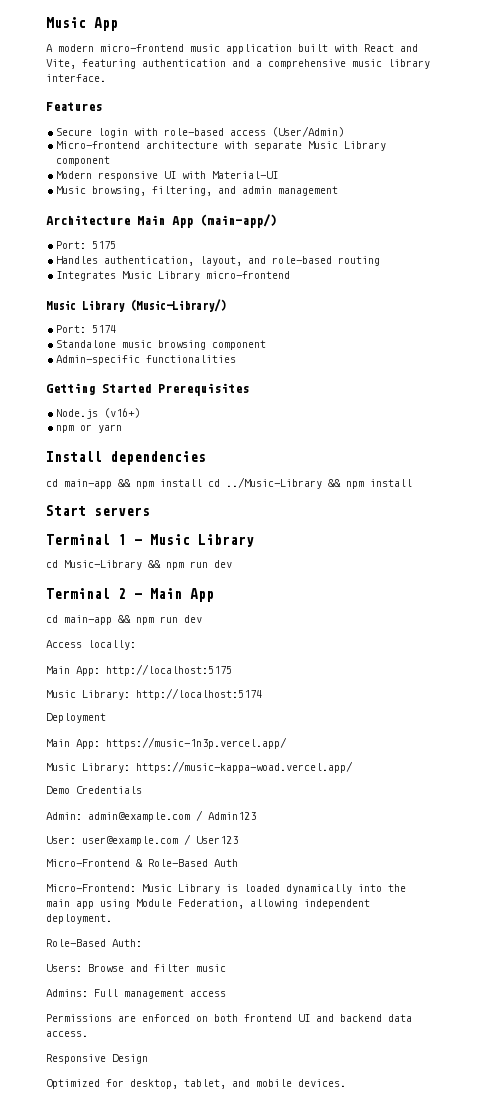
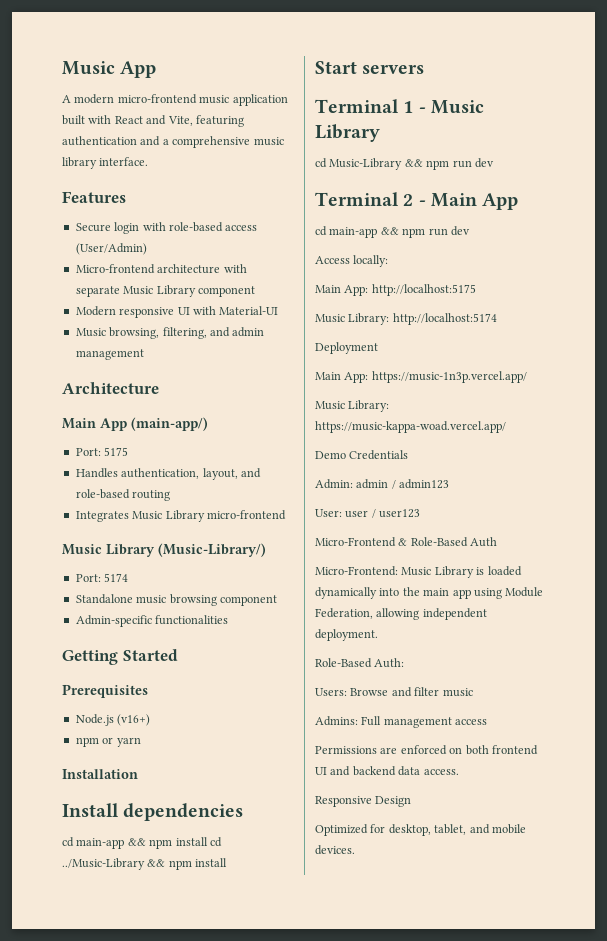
- Architecture Main App (main-app/)
+ Architecture
+ Main App (main-app/)
- Getting Started Prerequisites
+ Getting Started
+ Prerequisites
+ Installation
- Admin: admin@example.com / Admin123
- User: user@example.com / User123
+ Admin: admin / admin123
+ User: user / user123

